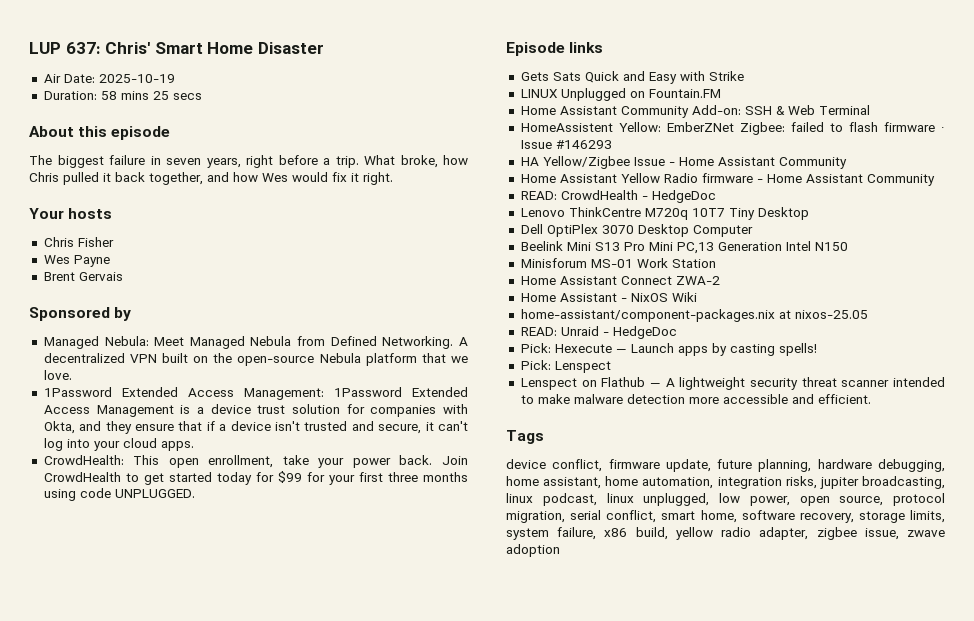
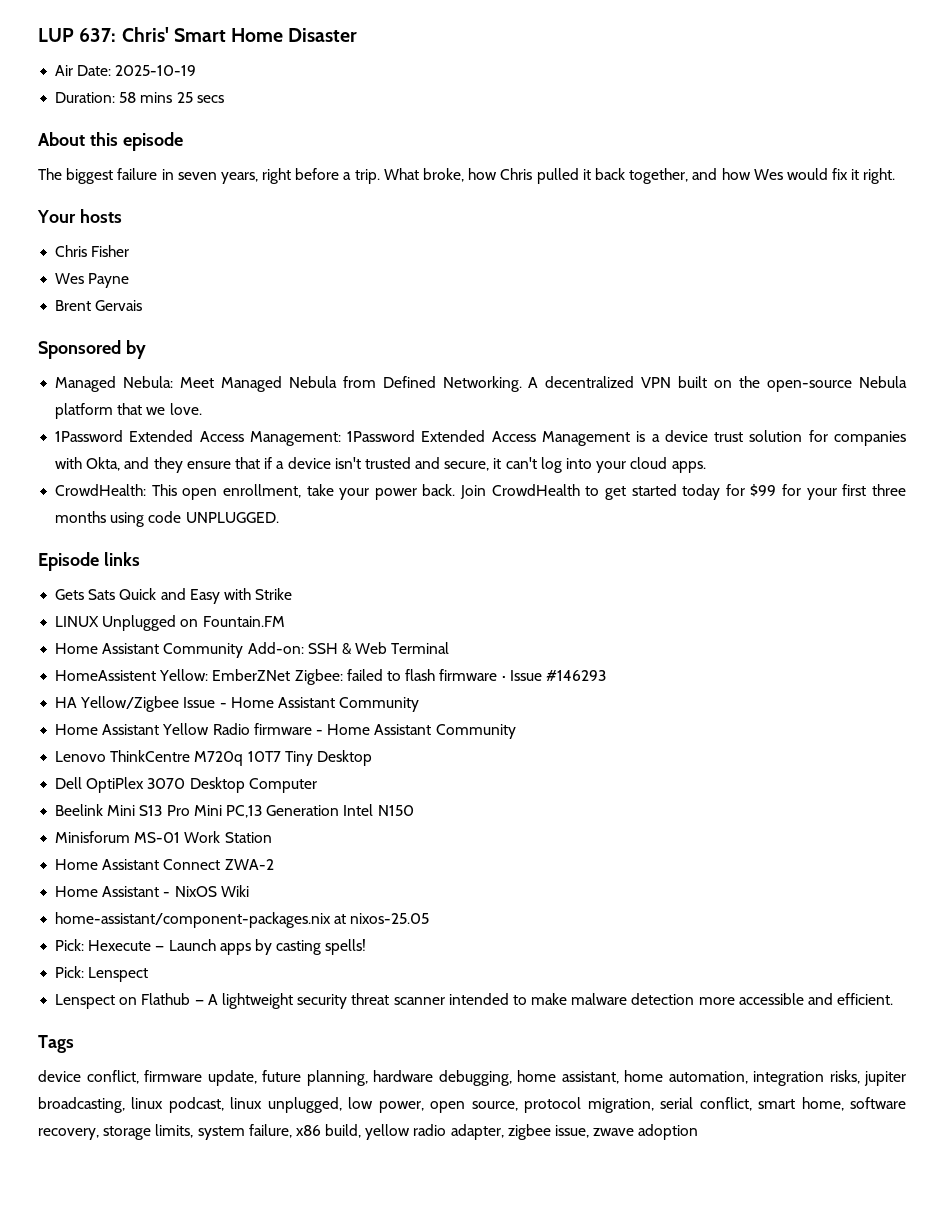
- READ: CrowdHealth - HedgeDoc
- READ: Unraid - HedgeDoc

